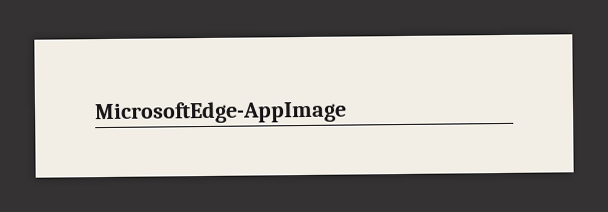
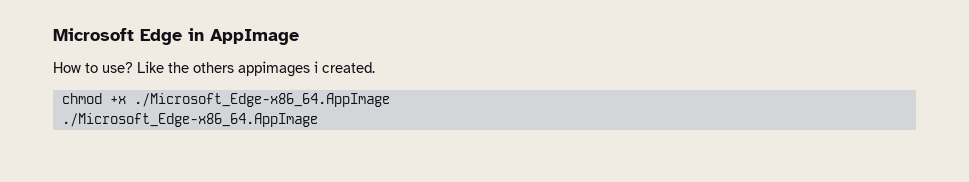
- MicrosoftEdge-AppImage
+ Microsoft Edge in AppImage
+ How to use? Like the others appimages i created.
+ chmod +x ./Microsoft_Edge-x86_64.AppImage
+ ./Microsoft_Edge-x86_64.AppImage

